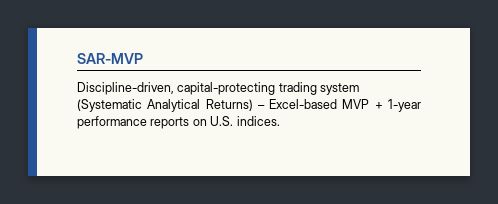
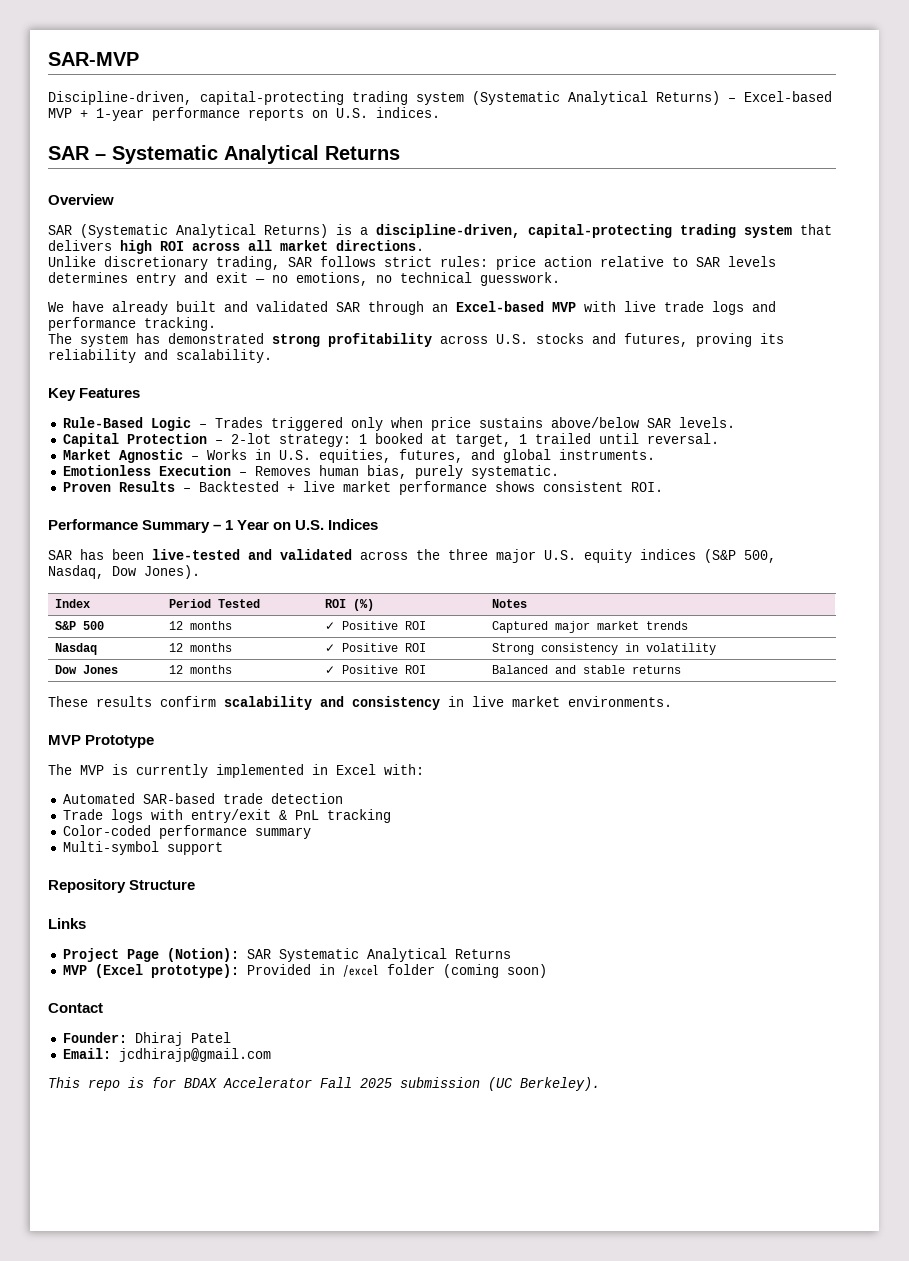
+ SAR – Systematic Analytical Returns
+ Overview
+ SAR (Systematic Analytical Returns) is a discipline-driven, capital-protecting trading system that delivers high ROI across all market directions.
+ Unlike discretionary trading, SAR follows strict rules: price action relative to SAR levels determines entry and exit — no emotions, no technical guesswork.
+ We have already built and validated SAR through an Excel-based MVP with live trade logs and performance tracking.
+ The system has demonstrated strong profitability across U.S. stocks and futures, proving its reliability and scalability.
+ Key Features
+ Rule-Based Logic – Trades triggered only when price sustains above/below SAR levels.
+ Capital Protection – 2-lot strategy: 1 booked at target, 1 trailed until reversal.
+ Market Agnostic – Works in U.S. equities, futures, and global instruments.
+ Emotionless Execution – Removes human bias, purely systematic.
+ Proven Results – Backtested + live market performance shows consistent ROI.
+ Performance Summary – 1 Year on U.S. Indices
+ SAR has been live-tested and validated across the three major U.S. equity indices (S&P 500, Nasdaq, Dow Jones).
+ Index | Period Tested | ROI (%) | Notes
+ S&P 500 | 12 months | ✓ Positive ROI | Captured major market trends
+ Nasdaq | 12 months | ✓ Positive ROI | Strong consistency in volatility
+ Dow Jones | 12 months | ✓ Positive ROI | Balanced and stable returns
+ These results confirm scalability and consistency in live market environments.
+ MVP Prototype
+ The MVP is currently implemented in Excel with:
+ Automated SAR-based trade detection
+ Trade logs with entry/exit & PnL tracking
+ Color-coded performance summary
+ Multi-symbol support
+ Repository Structure
+ Links
+ Project Page (Notion): SAR Systematic Analytical Returns
+ MVP (Excel prototype): Provided in /excel folder (coming soon)
+ Contact
+ Founder: Dhiraj Patel
+ Email: jcdhirajp@gmail.com
+ This repo is for BDAX Accelerator Fall 2025 submission (UC Berkeley).

